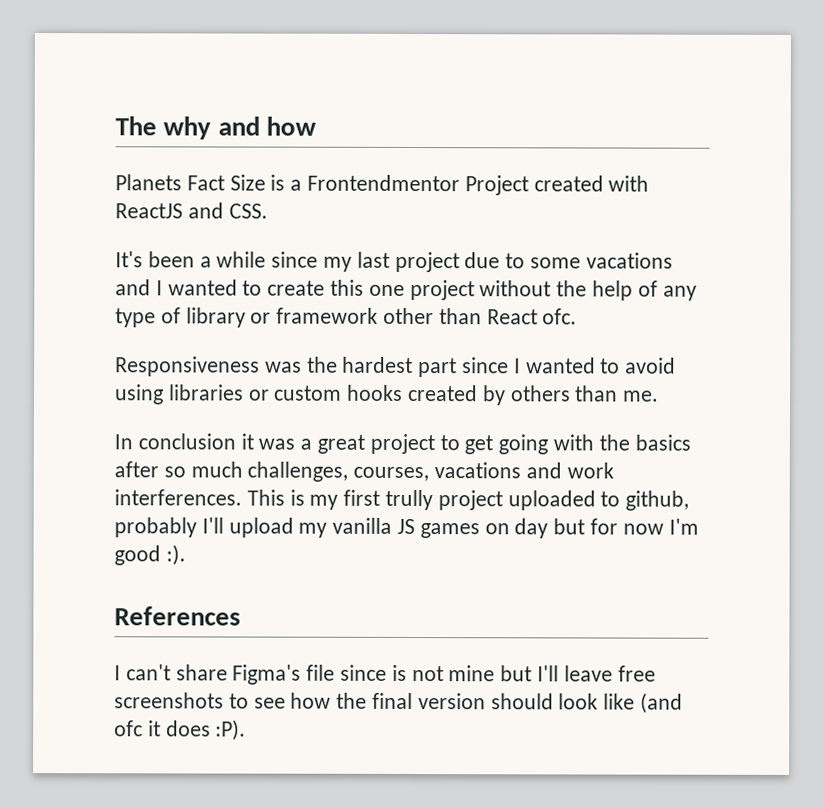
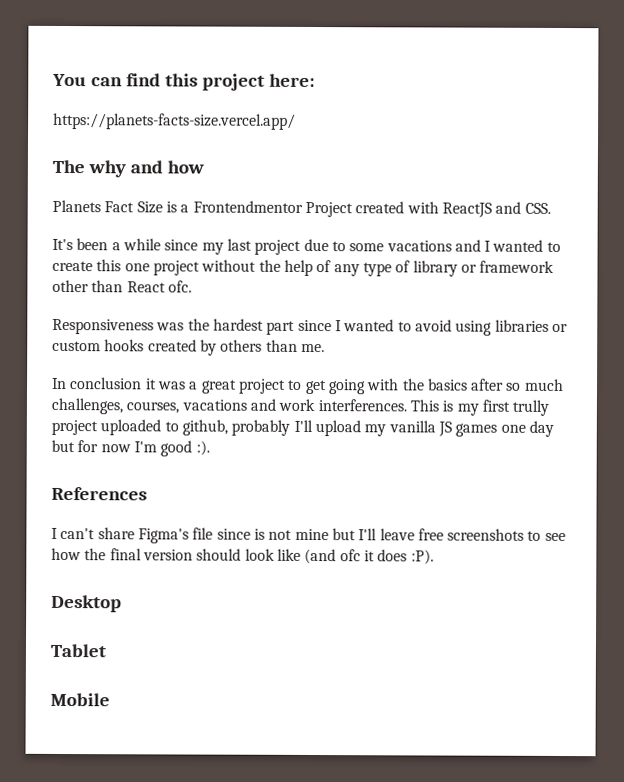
+ You can find this project here:
+ https://planets-facts-size.vercel.app/
- This is my first trully project uploaded to github, probably I'll upload my vanilla JS games on day but for now I'm good :).
+ This is my first trully project uploaded to github, probably I'll upload my vanilla JS games one day but for now I'm good :).
+ Desktop
+ Tablet
+ Mobile

